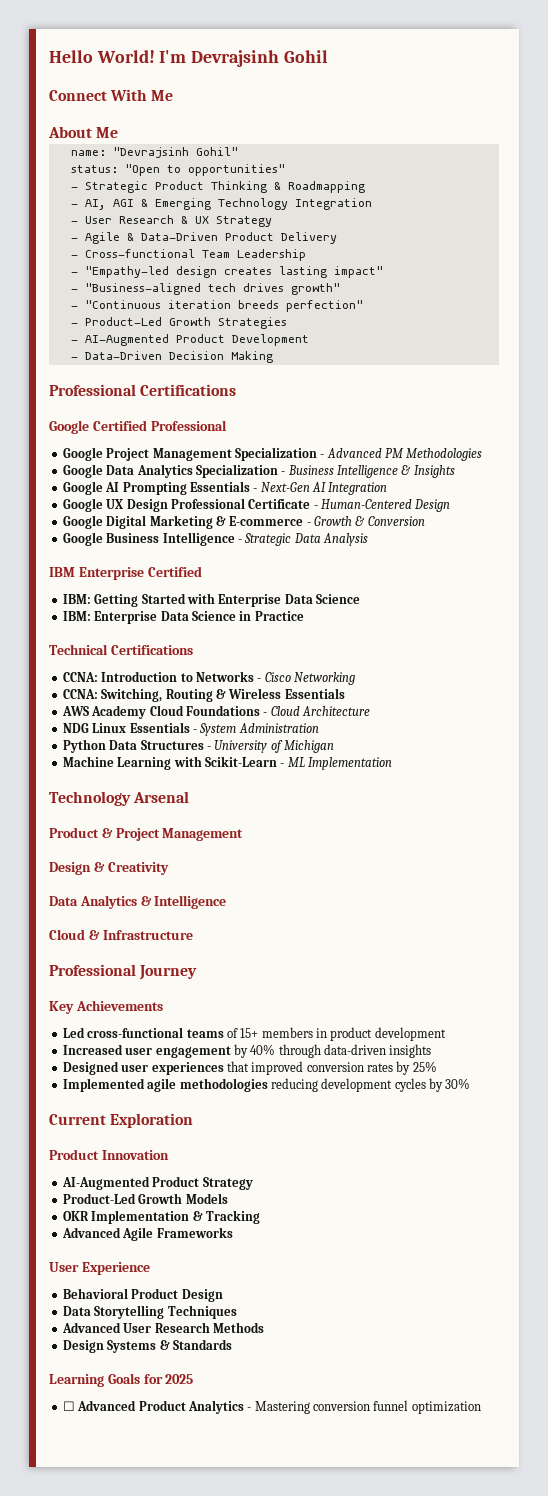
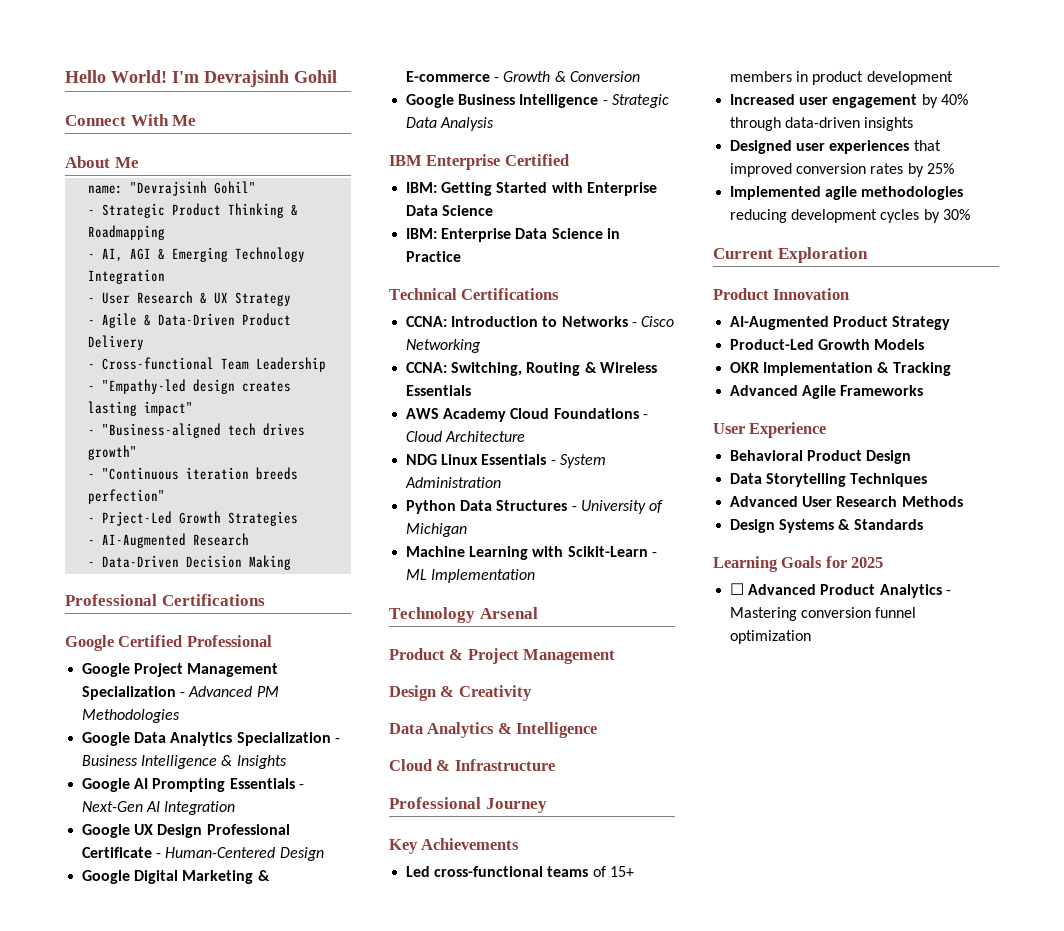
- status: "Open to opportunities"
- - Product-Led Growth Strategies
+ - Prject-Led Growth Strategies
- - AI-Augmented Product Development
+ - AI-Augmented Research

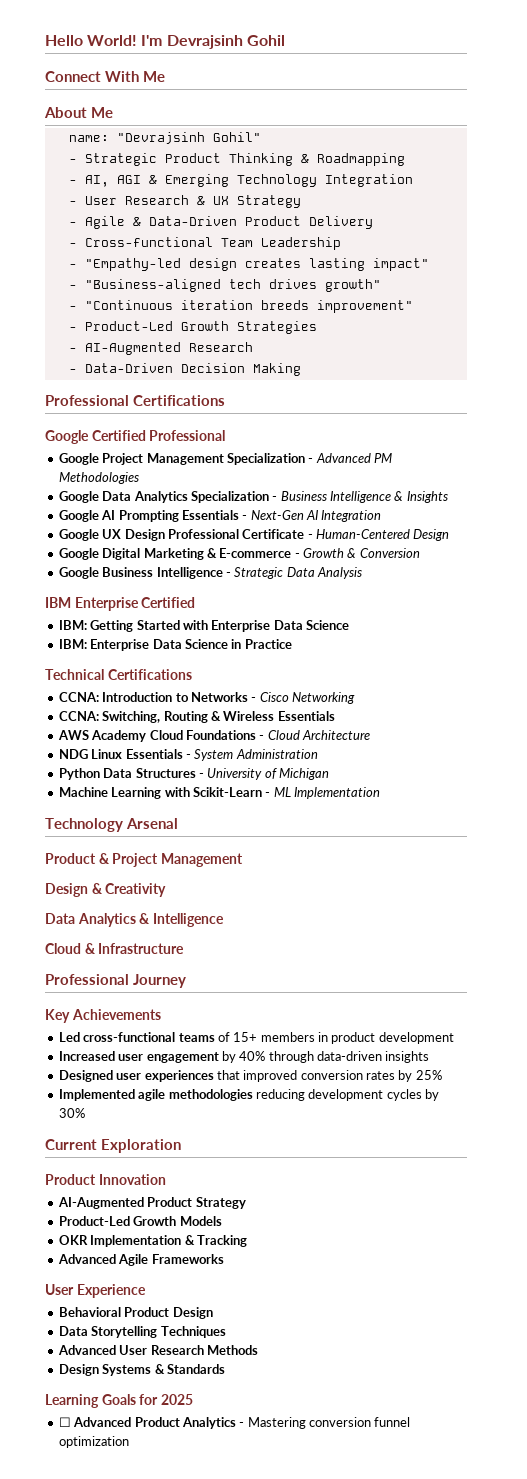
- - "Continuous iteration breeds perfection"
- - Prject-Led Growth Strategies
+ - "Continuous iteration breeds improvement"
+ - Product-Led Growth Strategies

